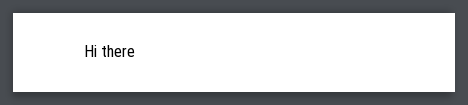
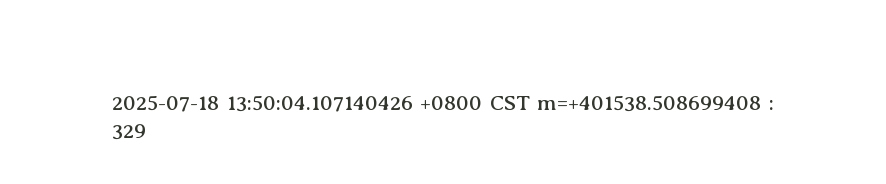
- Hi there
+ 2025-07-18 13:50:04.107140426 +0800 CST m=+401538.508699408 : 329

